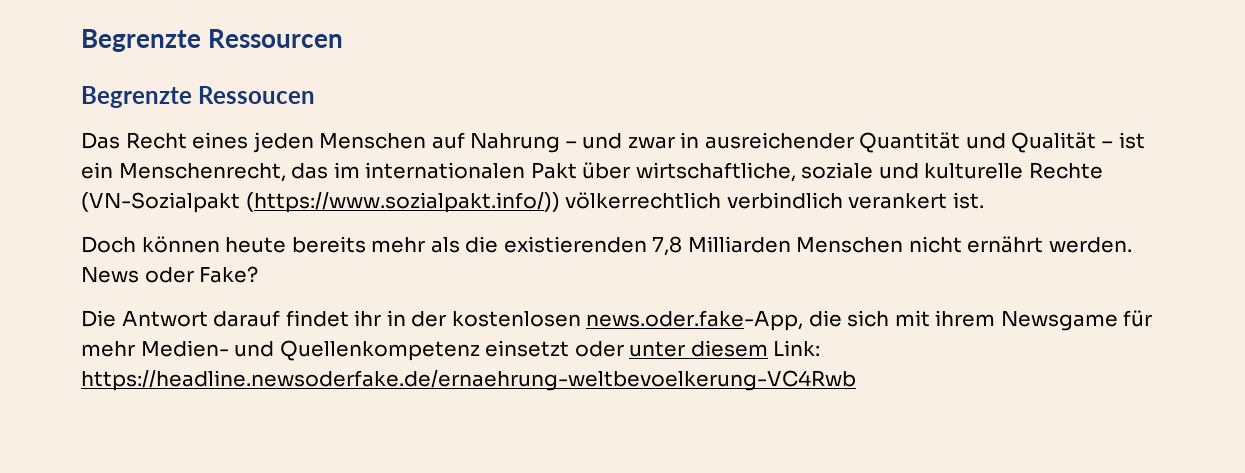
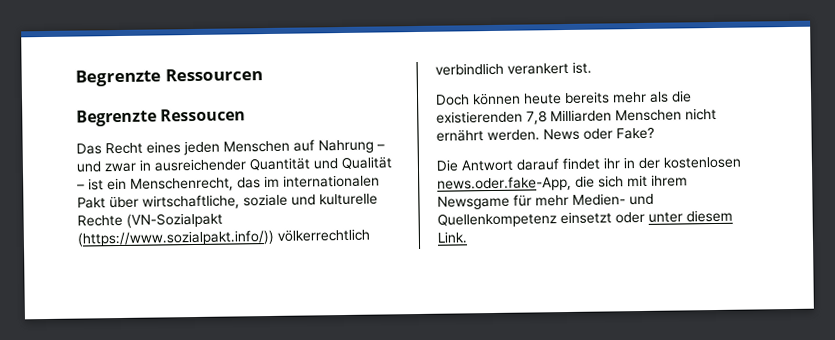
- Die Antwort darauf findet ihr in der kostenlosen news.oder.fake-App, die sich mit ihrem Newsgame für mehr Medien- und Quellenkompetenz einsetzt oder unter diesem Link: https://headline.newsoderfake.de/ernaehrung-weltbevoelkerung-VC4Rwb
+ Die Antwort darauf findet ihr in der kostenlosen news.oder.fake-App, die sich mit ihrem Newsgame für mehr Medien- und Quellenkompetenz einsetzt oder unter diesem Link.

